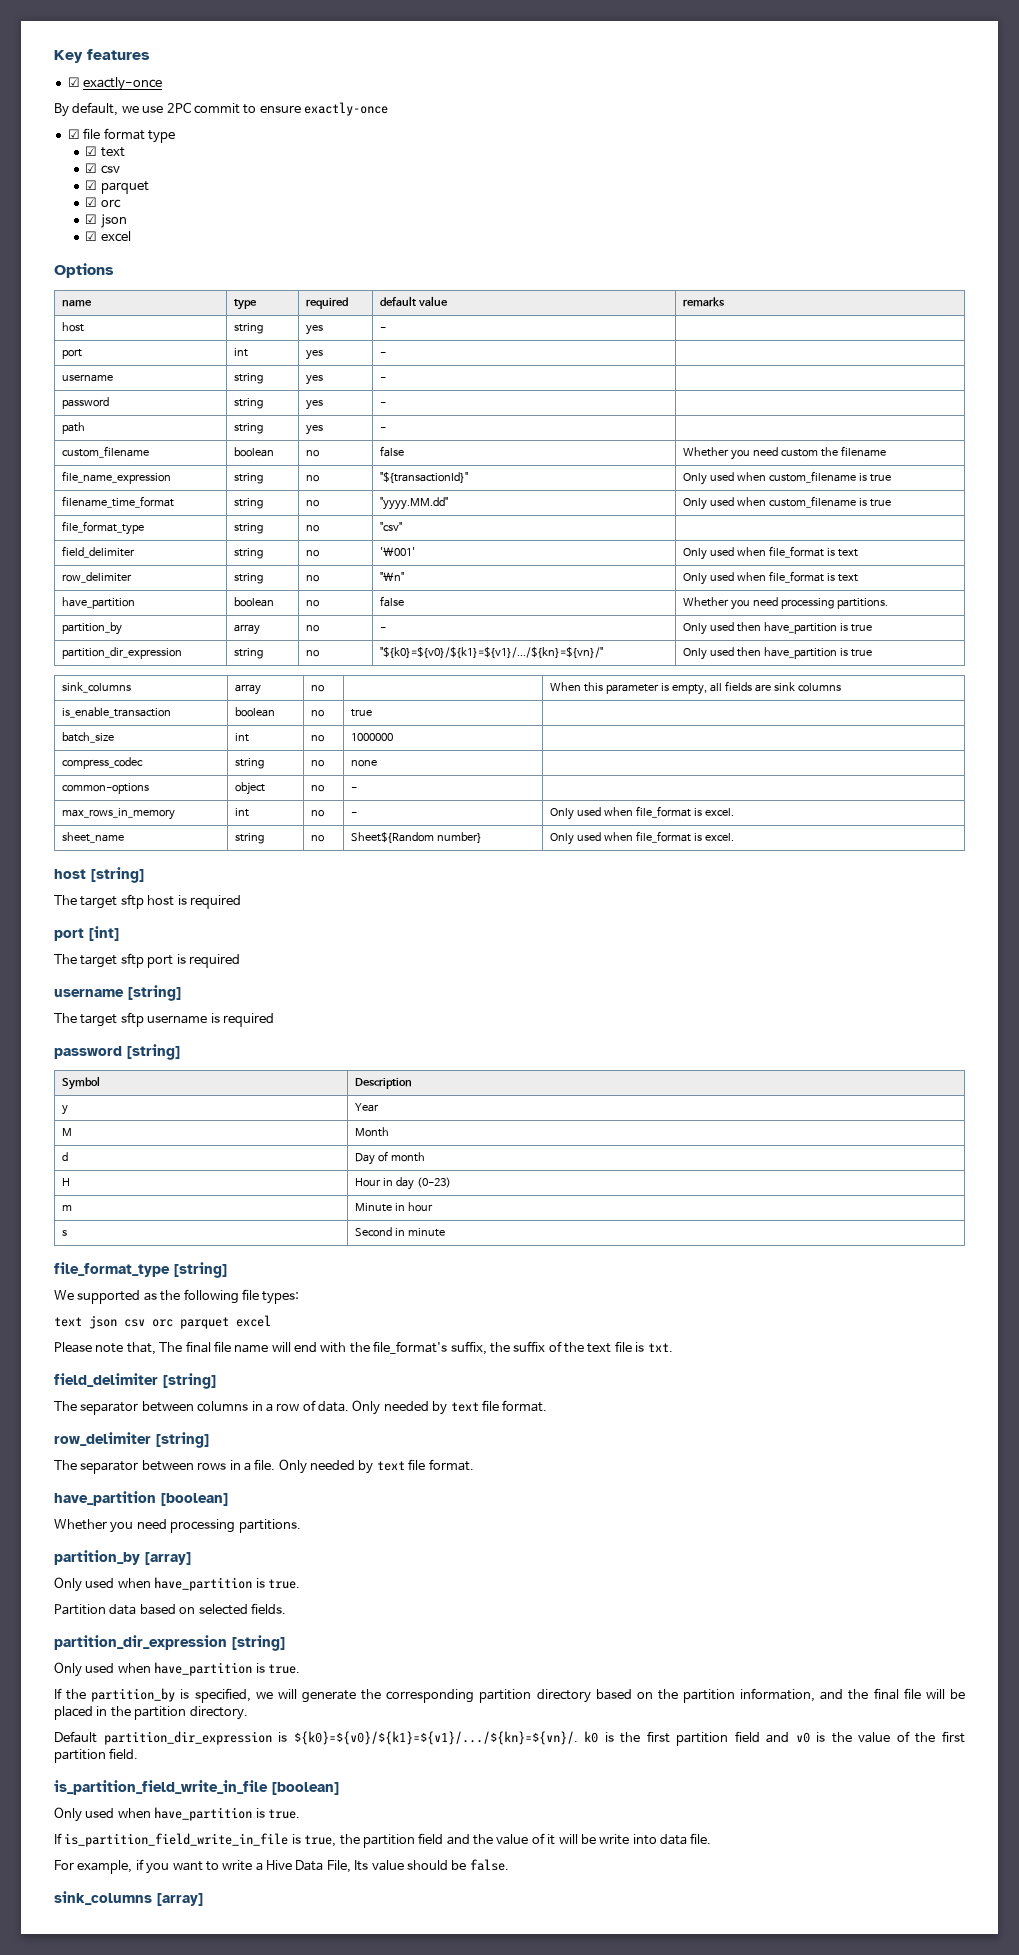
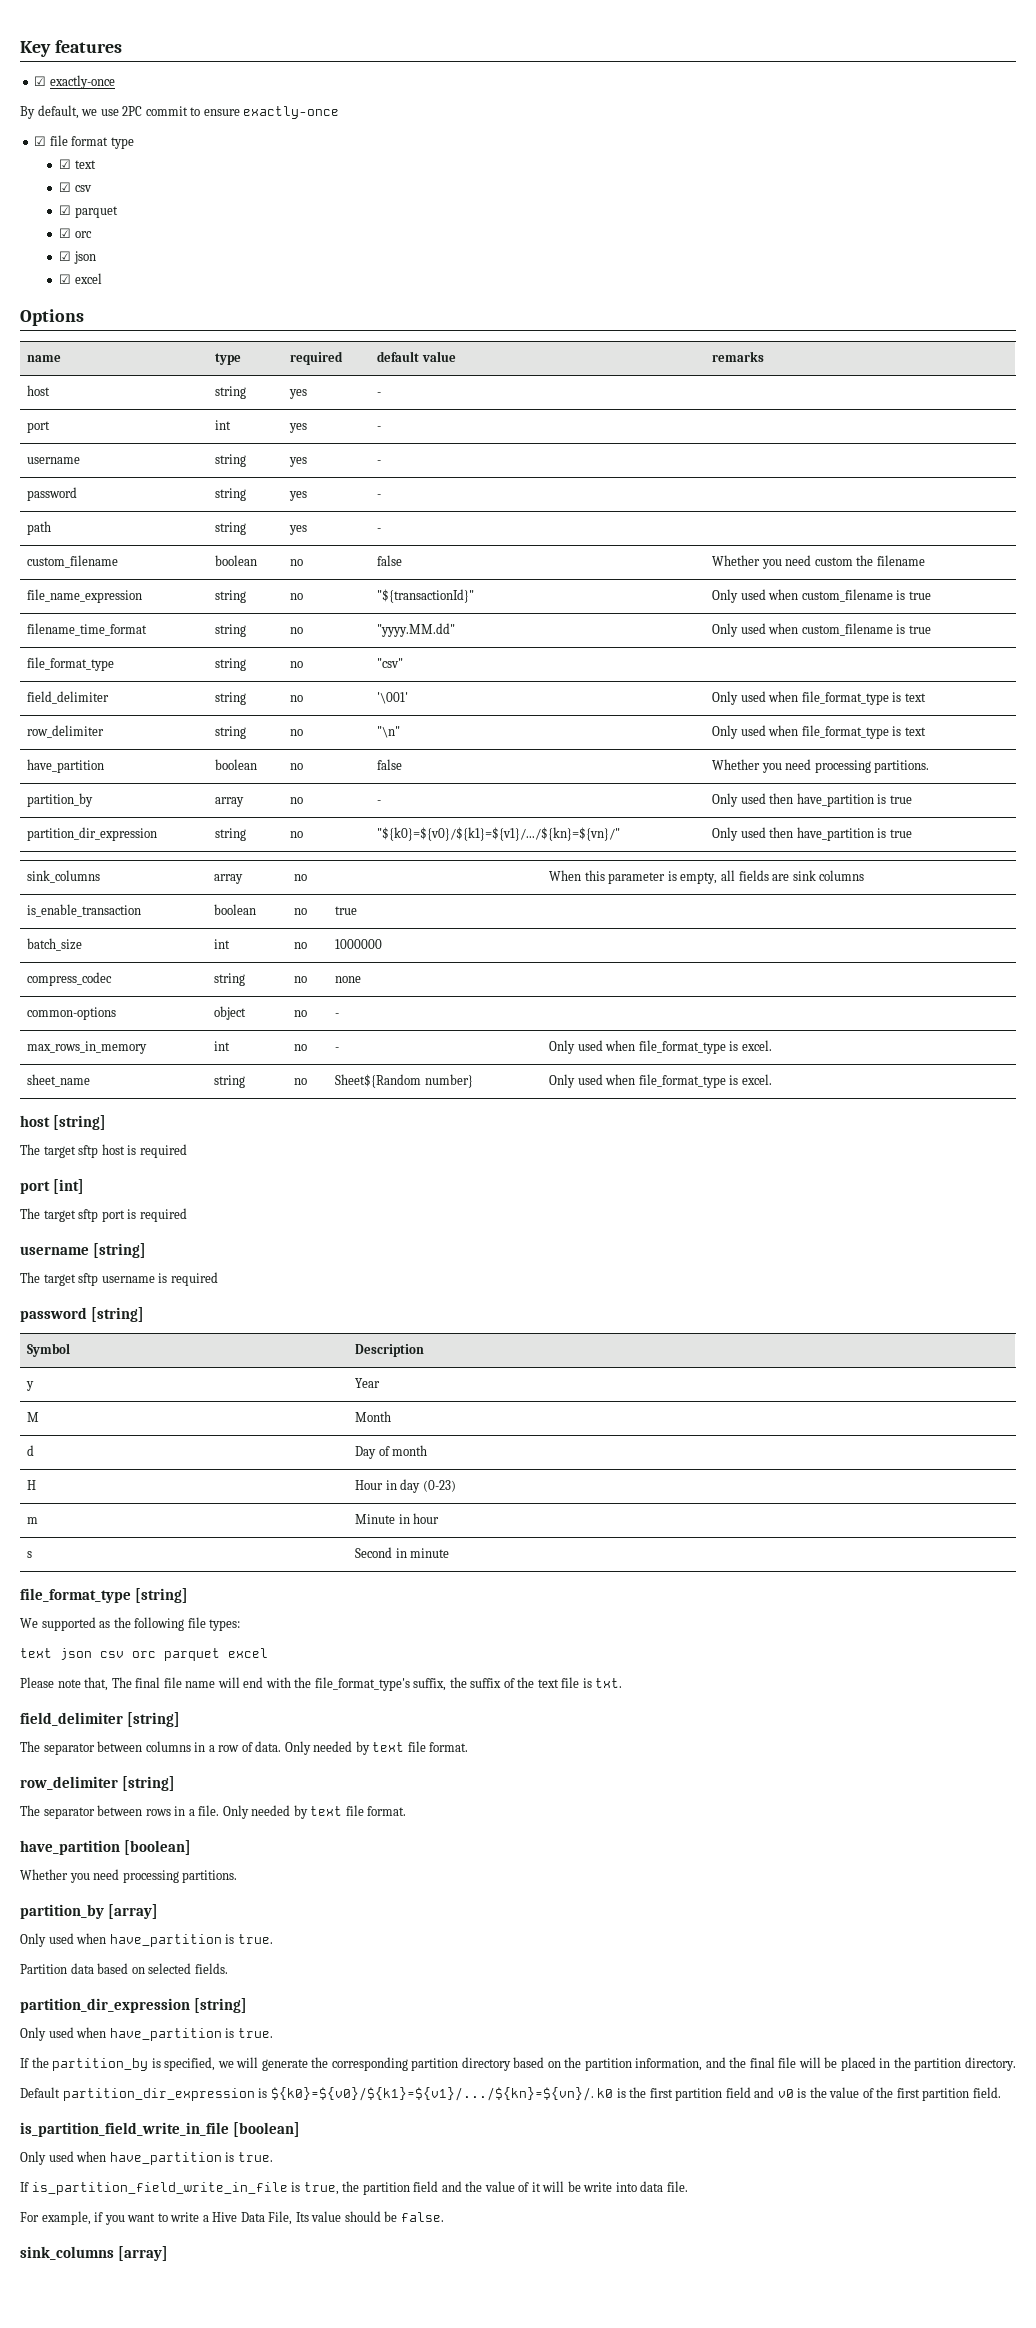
- field_delimiter | string | no | '\001' | Only used when file_format is text
+ field_delimiter | string | no | '\001' | Only used when file_format_type is text
- row_delimiter | string | no | "\n" | Only used when file_format is text
+ row_delimiter | string | no | "\n" | Only used when file_format_type is text
- max_rows_in_memory | int | no | - | Only used when file_format is excel.
+ max_rows_in_memory | int | no | - | Only used when file_format_type is excel.
- sheet_name | string | no | Sheet${Random number} | Only used when file_format is excel.
+ sheet_name | string | no | Sheet${Random number} | Only used when file_format_type is excel.
- Please note that, The final file name will end with the file_format's suffix, the suffix of the text file is txt.
+ Please note that, The final file name will end with the file_format_type's suffix, the suffix of the text file is txt.

